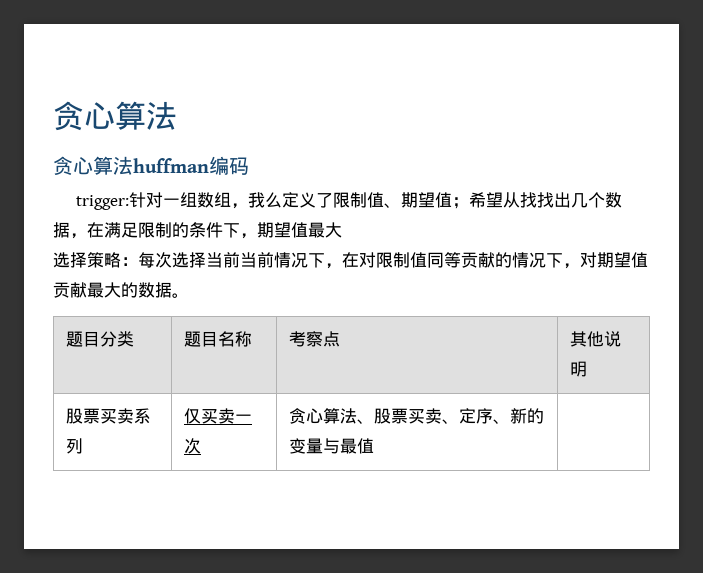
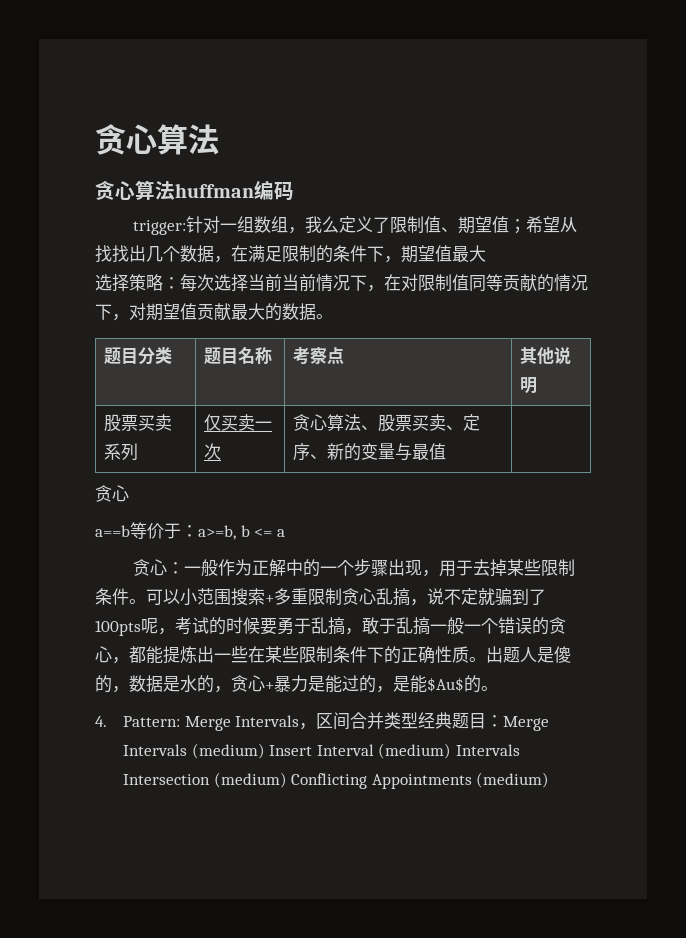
  股票买卖系列 | 仅买卖一次 | 贪心算法、股票买卖、定序、新的变量与最值 |
+ 贪心
+ a==b等价于：a>=b, b <= a
+ 贪心：一般作为正解中的一个步骤出现，用于去掉某些限制条件。可以小范围搜索+多重限制贪心乱搞，说不定就骗到了100pts呢，考试的时候要勇于乱搞，敢于乱搞一般一个错误的贪心，都能提炼出一些在某些限制条件下的正确性质。出题人是傻的，数据是水的，贪心+暴力是能过的，是能$Au$的。
+ 4. Pattern: Merge Intervals，区间合并类型经典题目：Merge Intervals (medium) Insert Interval (medium) Intervals Intersection (medium) Conflicting Appointments (medium)

